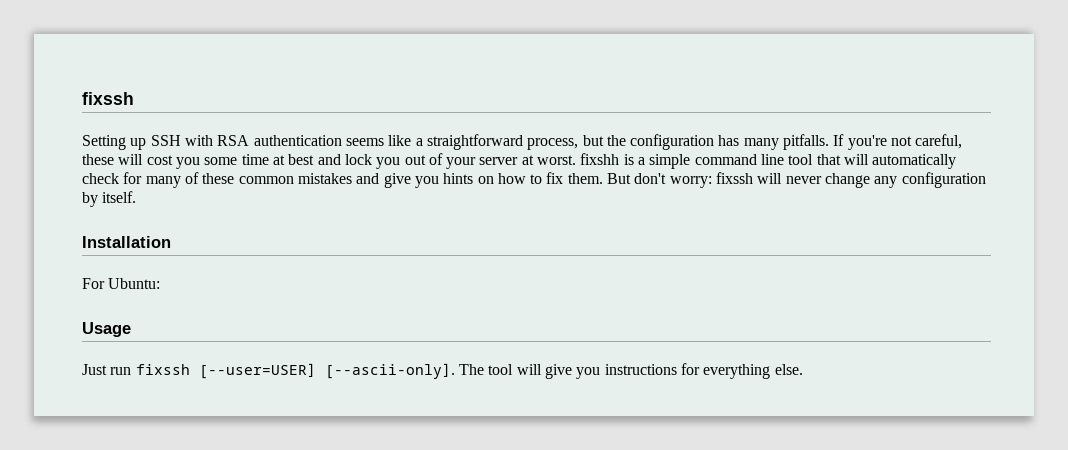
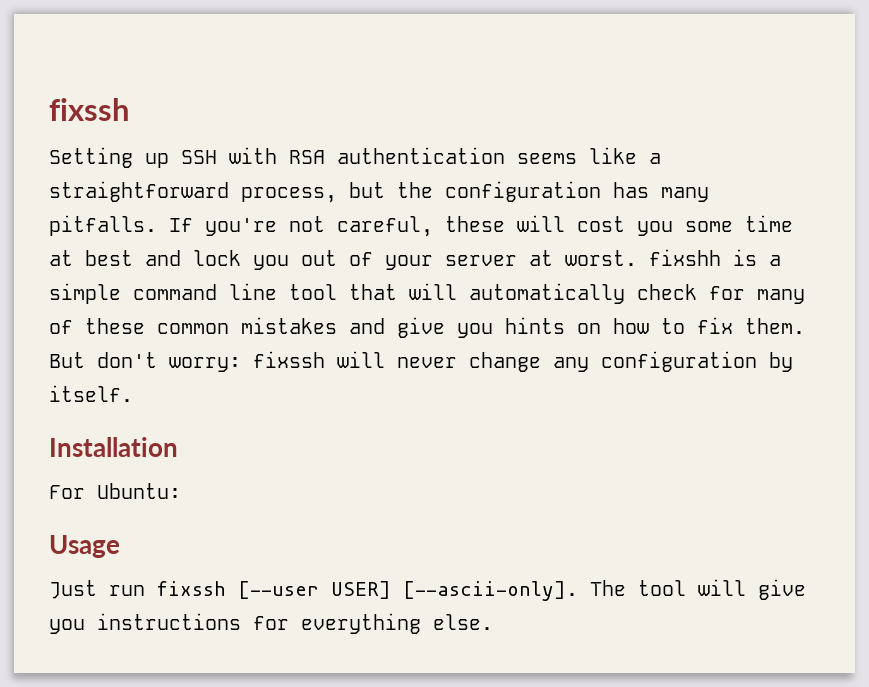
- Just run fixssh [--user=USER] [--ascii-only].
+ Just run fixssh [--user USER] [--ascii-only].

